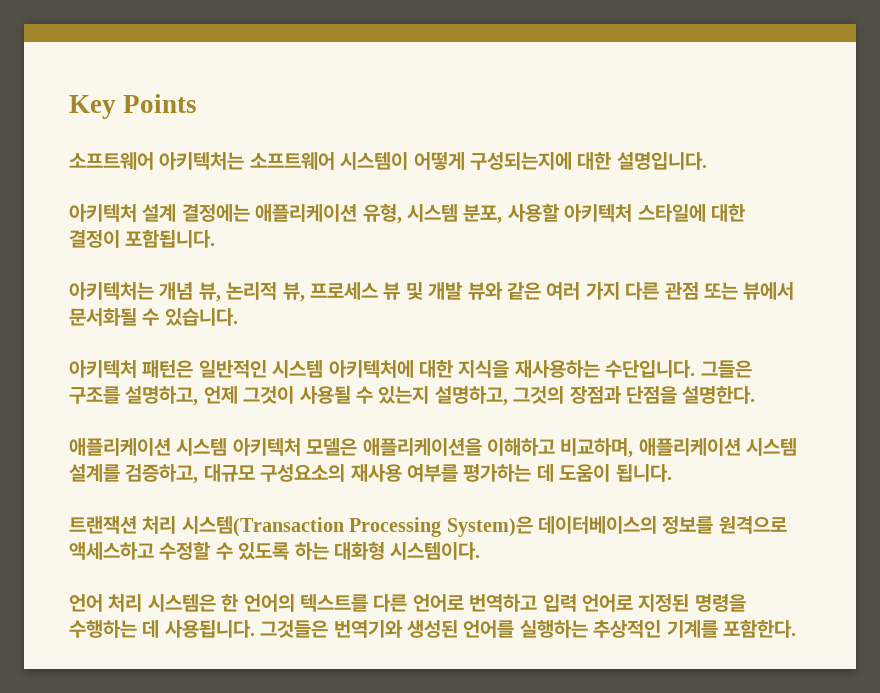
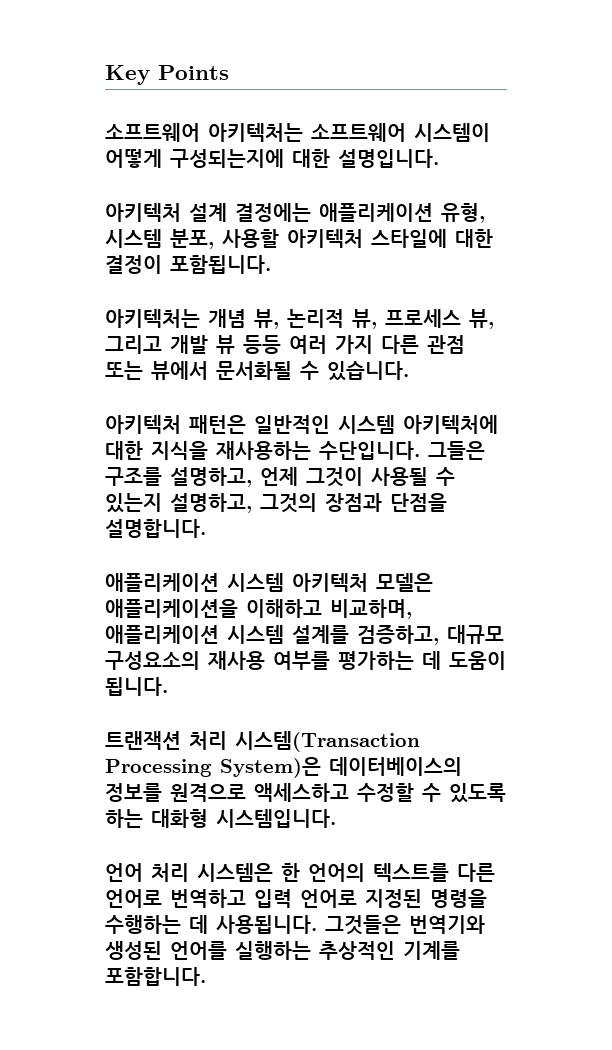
- 아키텍처는 개념 뷰, 논리적 뷰, 프로세스 뷰 및 개발 뷰와 같은 여러 가지 다른 관점 또는 뷰에서 문서화될 수 있습니다.
+ 아키텍처는 개념 뷰, 논리적 뷰, 프로세스 뷰, 그리고 개발 뷰 등등 여러 가지 다른 관점 또는 뷰에서 문서화될 수 있습니다.
- 그들은 구조를 설명하고, 언제 그것이 사용될 수 있는지 설명하고, 그것의 장점과 단점을 설명한다.
+ 그들은 구조를 설명하고, 언제 그것이 사용될 수 있는지 설명하고, 그것의 장점과 단점을 설명합니다.
- 트랜잭션 처리 시스템(Transaction Processing System)은 데이터베이스의 정보를 원격으로 액세스하고 수정할 수 있도록 하는 대화형 시스템이다.
+ 트랜잭션 처리 시스템(Transaction Processing System)은 데이터베이스의 정보를 원격으로 액세스하고 수정할 수 있도록 하는 대화형 시스템입니다.
- 그것들은 번역기와 생성된 언어를 실행하는 추상적인 기계를 포함한다.
+ 그것들은 번역기와 생성된 언어를 실행하는 추상적인 기계를 포함합니다.

